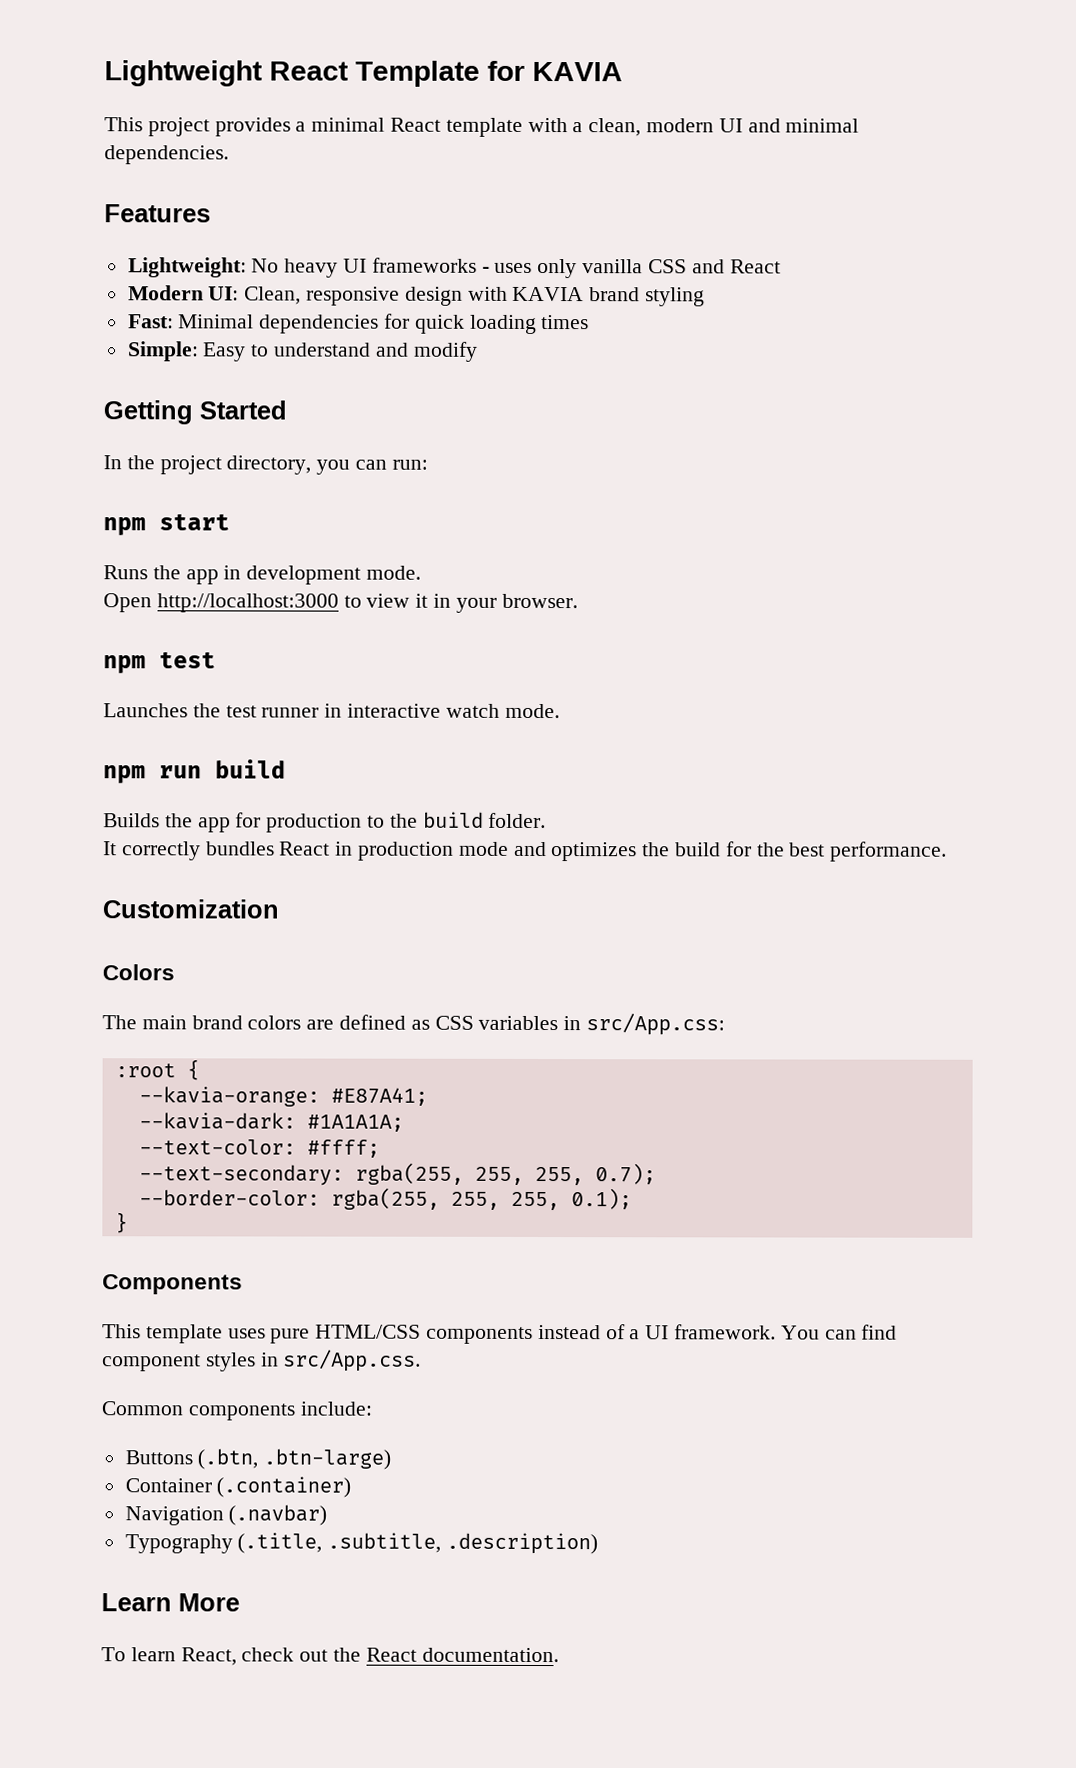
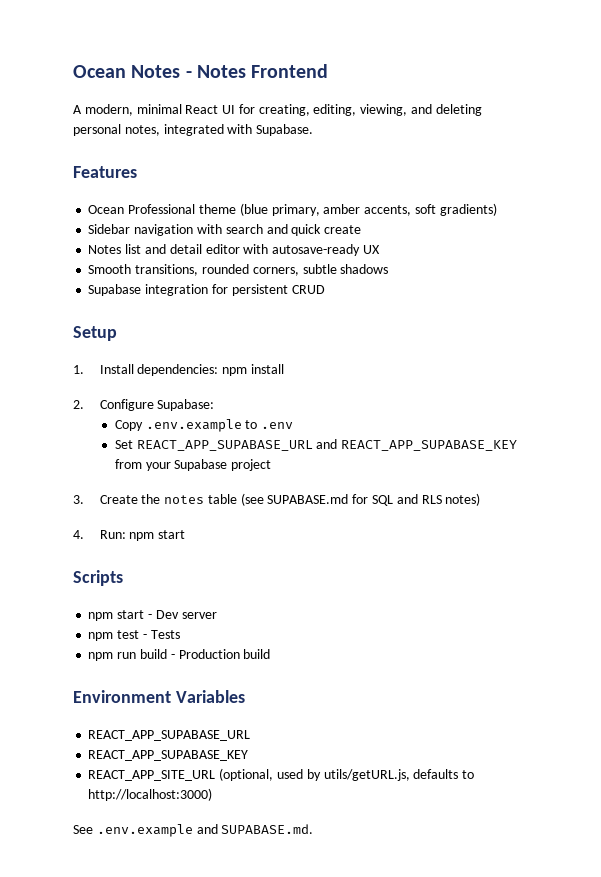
- Lightweight React Template for KAVIA
- This project provides a minimal React template with a clean, modern UI and minimal dependencies.
+ Ocean Notes - Notes Frontend
+ A modern, minimal React UI for creating, editing, viewing, and deleting personal notes, integrated with Supabase.
  Features
- Lightweight: No heavy UI frameworks - uses only vanilla CSS and React
- Modern UI: Clean, responsive design with KAVIA brand styling
- Fast: Minimal dependencies for quick loading times
- Simple: Easy to understand and modify
- Getting Started
- In the project directory, you can run:
- npm start
- Runs the app in development mode.
- Open http://localhost:3000 to view it in your browser.
- npm test
- Launches the test runner in interactive watch mode.
- npm run build
- Builds the app for production to the build folder.
- It correctly bundles React in production mode and optimizes the build for the best performance.
- Customization
- Colors
- The main brand colors are defined as CSS variables in src/App.css:
- :root {
- --kavia-orange: #E87A41;
- --kavia-dark: #1A1A1A;
- --text-color: #ffff;
- --text-secondary: rgba(255, 255, 255, 0.7);
- --border-color: rgba(255, 255, 255, 0.1);
- }
- Components
- This template uses pure HTML/CSS components instead of a UI framework. You can find component styles in src/App.css.
- Common components include:
- Buttons (.btn, .btn-large)
- Container (.container)
- Navigation (.navbar)
- Typography (.title, .subtitle, .description)
- Learn More
- To learn React, check out the React documentation.
+ Ocean Professional theme (blue primary, amber accents, soft gradients)
+ Sidebar navigation with search and quick create
+ Notes list and detail editor with autosave-ready UX
+ Smooth transitions, rounded corners, subtle shadows
+ Supabase integration for persistent CRUD
+ Setup
+ 1. Install dependencies: npm install
+ 2. Configure Supabase:
+ Copy .env.example to .env
+ Set REACT_APP_SUPABASE_URL and REACT_APP_SUPABASE_KEY from your Supabase project
+ 3. Create the notes table (see SUPABASE.md for SQL and RLS notes)
+ 4. Run: npm start
+ Scripts
+ npm start - Dev server
+ npm test - Tests
+ npm run build - Production build
+ Environment Variables
+ REACT_APP_SUPABASE_URL
+ REACT_APP_SUPABASE_KEY
+ REACT_APP_SITE_URL (optional, used by utils/getURL.js, defaults to http://localhost:3000)
+ See .env.example and SUPABASE.md.

